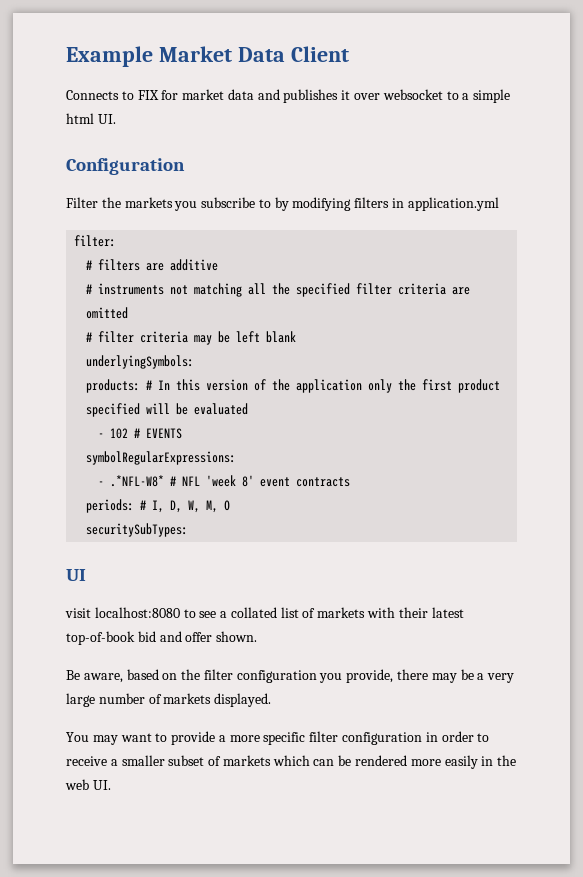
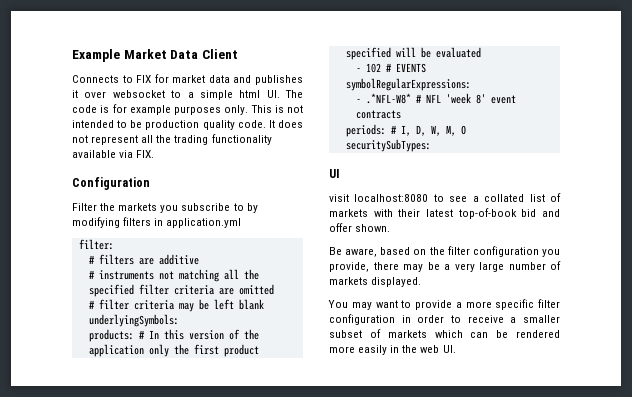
- Connects to FIX for market data and publishes it over websocket to a simple html UI.
+ Connects to FIX for market data and publishes it over websocket to a simple html UI. The code is for example purposes only. This is not intended to be production quality code. It does not represent all the trading functionality available via FIX.

